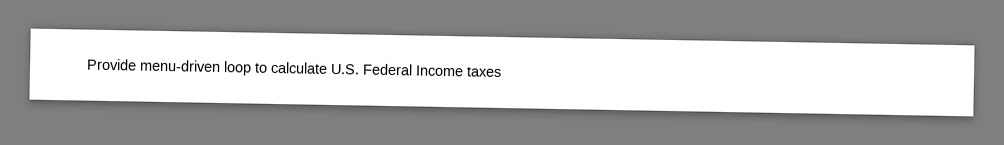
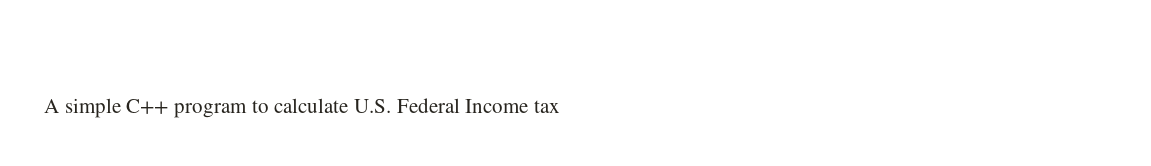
- Provide menu-driven loop to calculate U.S. Federal Income taxes
+ A simple C++ program to calculate U.S. Federal Income tax

